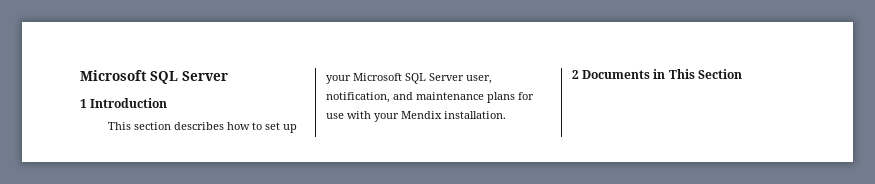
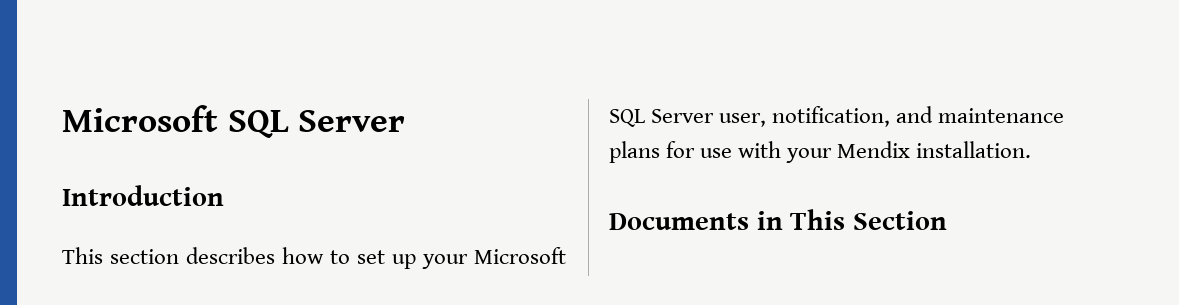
- 1 Introduction
+ Introduction
- 2 Documents in This Section
+ Documents in This Section

